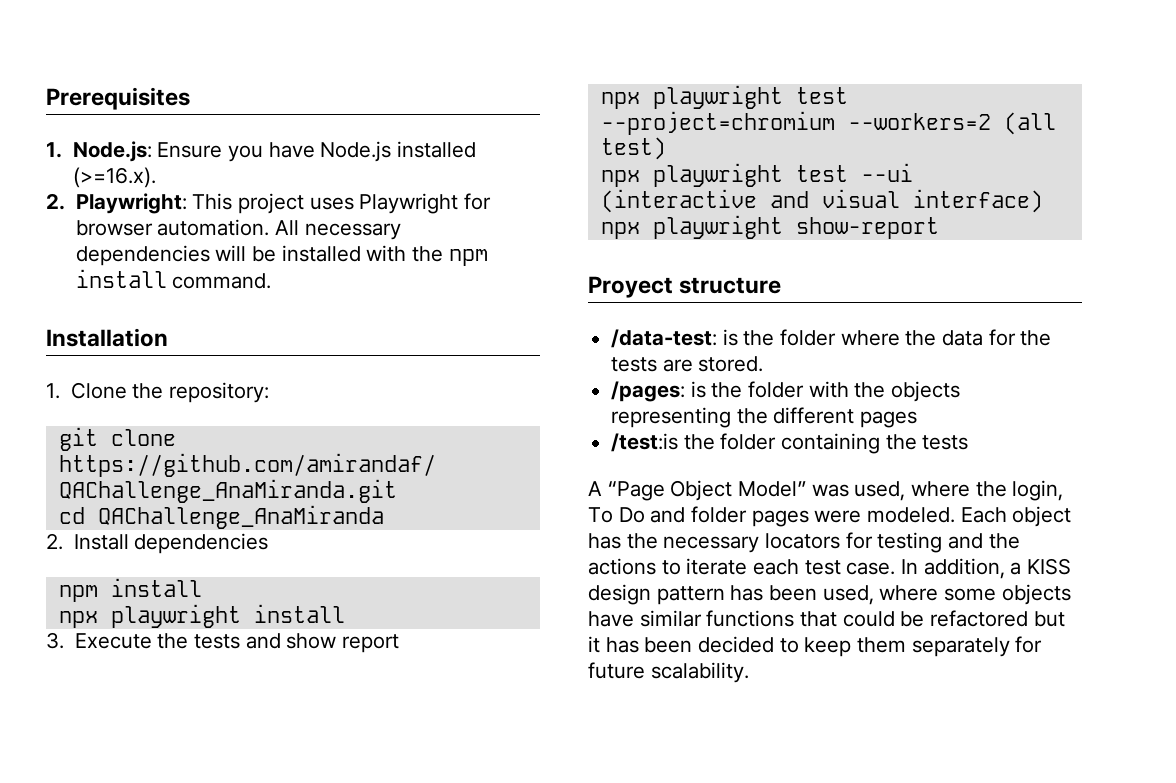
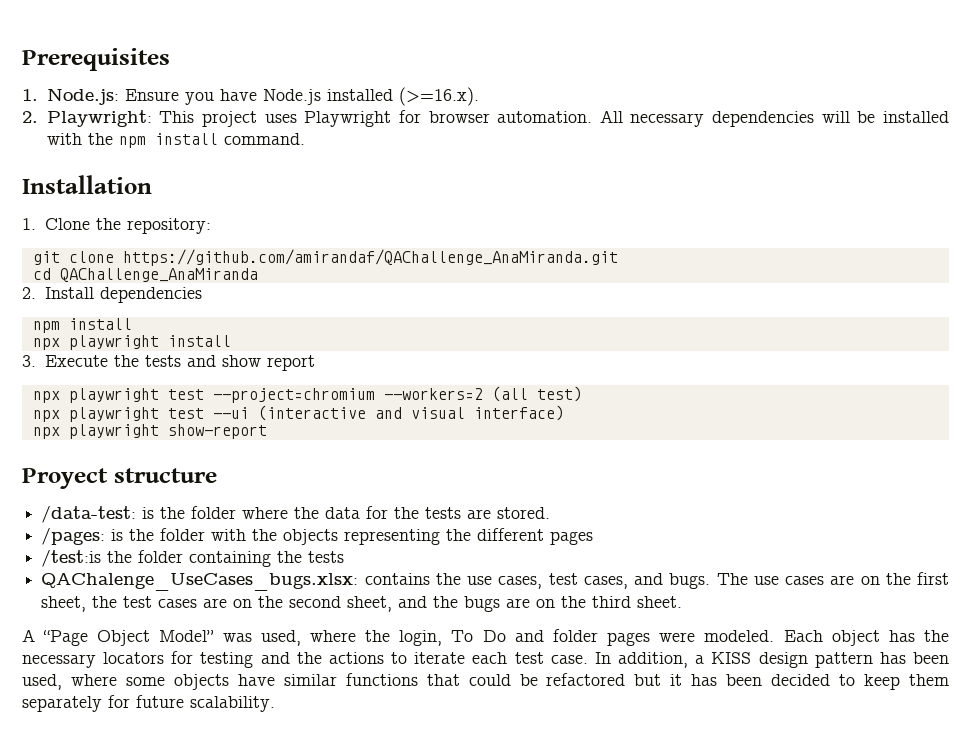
+ QAChalenge_UseCases_bugs.xlsx: contains the use cases, test cases, and bugs. The use cases are on the first sheet, the test cases are on the second sheet, and the bugs are on the third sheet.

